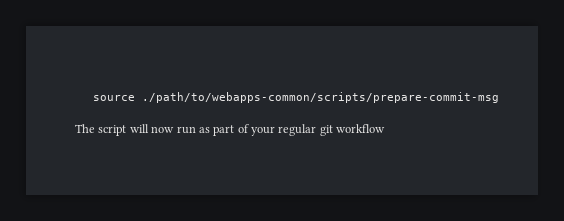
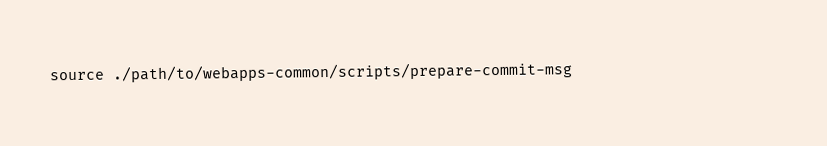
- The script will now run as part of your regular git workflow

